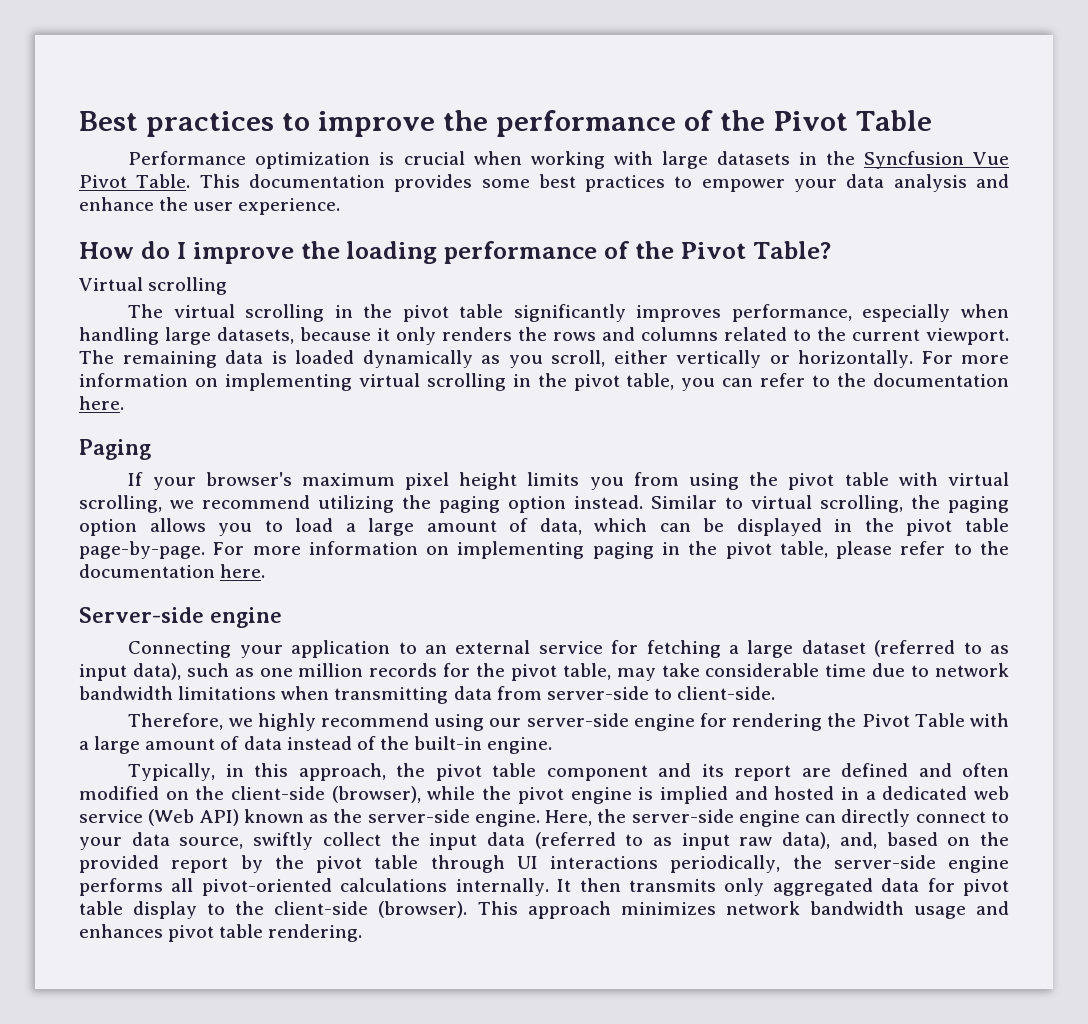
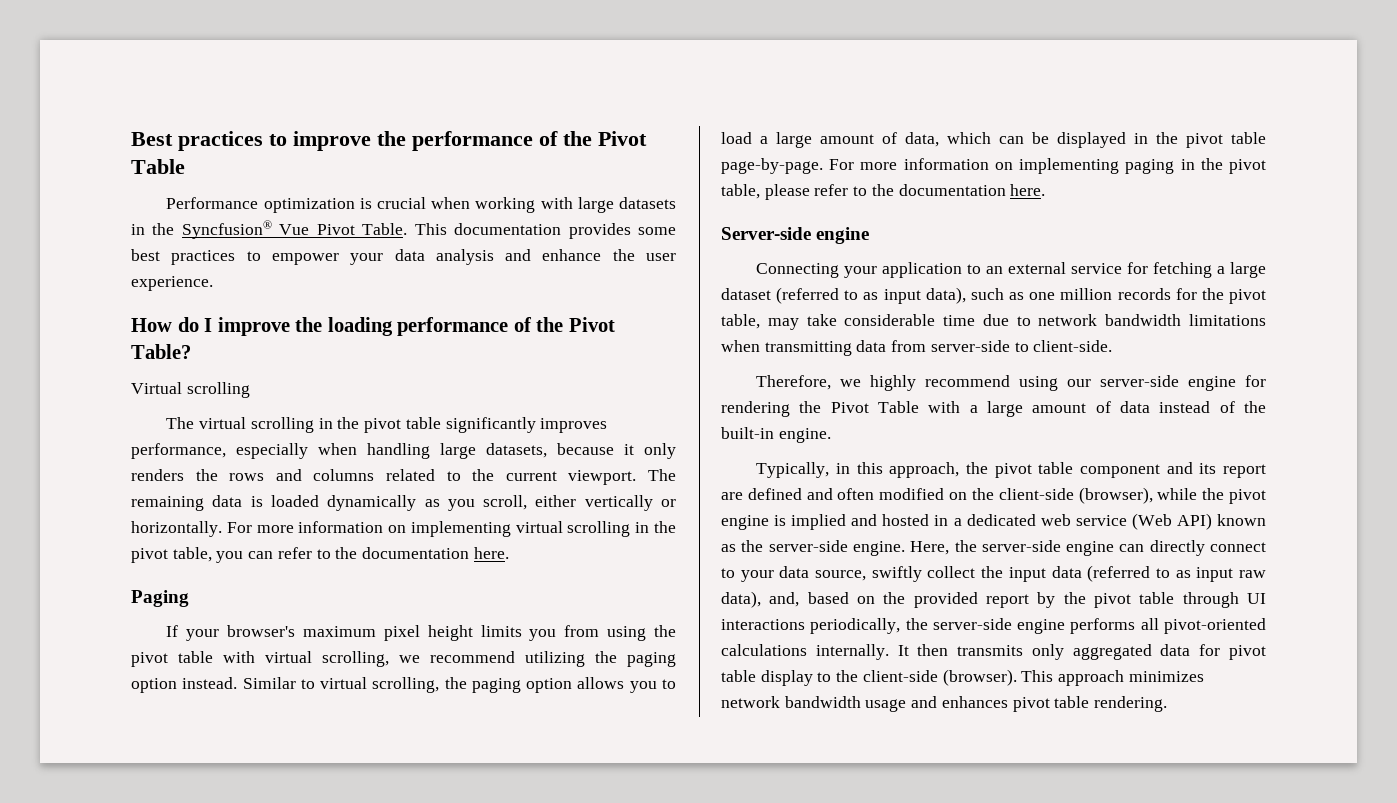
- Performance optimization is crucial when working with large datasets in the Syncfusion Vue Pivot Table.
+ Performance optimization is crucial when working with large datasets in the Syncfusion® Vue Pivot Table.

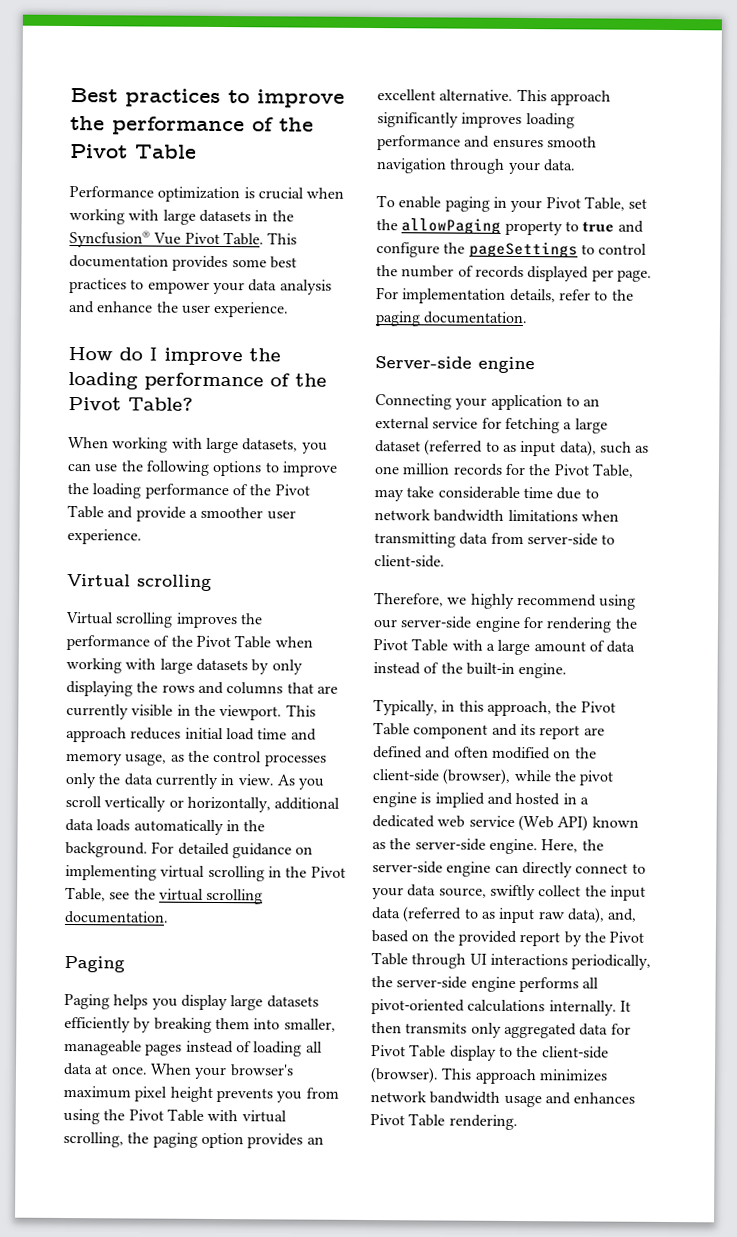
+ When working with large datasets, you can use the following options to improve the loading performance of the Pivot Table and provide a smoother user experience.
  Virtual scrolling
- The virtual scrolling in the pivot table significantly improves performance, especially when handling large datasets, because it only renders the rows and columns related to the current viewport. The remaining data is loaded dynamically as you scroll, either vertically or horizontally. For more information on implementing virtual scrolling in the pivot table, you can refer to the documentation here.
+ Virtual scrolling improves the performance of the Pivot Table when working with large datasets by only displaying the rows and columns that are currently visible in the viewport. This approach reduces initial load time and memory usage, as the control processes only the data currently in view. As you scroll vertically or horizontally, additional data loads automatically in the background. For detailed guidance on implementing virtual scrolling in the Pivot Table, see the virtual scrolling documentation.
  Paging
- If your browser's maximum pixel height limits you from using the pivot table with virtual scrolling, we recommend utilizing the paging option instead. Similar to virtual scrolling, the paging option allows you to load a large amount of data, which can be displayed in the pivot table page-by-page. For more information on implementing paging in the pivot table, please refer to the documentation here.
+ Paging helps you display large datasets efficiently by breaking them into smaller, manageable pages instead of loading all data at once. When your browser's maximum pixel height prevents you from using the Pivot Table with virtual scrolling, the paging option provides an excellent alternative. This approach significantly improves loading performance and ensures smooth navigation through your data.
+ To enable paging in your Pivot Table, set the allowPaging property to true and configure the pageSettings to control the number of records displayed per page. For implementation details, refer to the paging documentation.
- Connecting your application to an external service for fetching a large dataset (referred to as input data), such as one million records for the pivot table, may take considerable time due to network bandwidth limitations when transmitting data from server-side to client-side.
+ Connecting your application to an external service for fetching a large dataset (referred to as input data), such as one million records for the Pivot Table, may take considerable time due to network bandwidth limitations when transmitting data from server-side to client-side.
- Typically, in this approach, the pivot table component and its report are defined and often modified on the client-side (browser), while the pivot engine is implied and hosted in a dedicated web service (Web API) known as the server-side engine.
+ Typically, in this approach, the Pivot Table component and its report are defined and often modified on the client-side (browser), while the pivot engine is implied and hosted in a dedicated web service (Web API) known as the server-side engine.
- Here, the server-side engine can directly connect to your data source, swiftly collect the input data (referred to as input raw data), and, based on the provided report by the pivot table through UI interactions periodically, the server-side engine performs all pivot-oriented calculations internally.
+ Here, the server-side engine can directly connect to your data source, swiftly collect the input data (referred to as input raw data), and, based on the provided report by the Pivot Table through UI interactions periodically, the server-side engine performs all pivot-oriented calculations internally.
- It then transmits only aggregated data for pivot table display to the client-side (browser).
+ It then transmits only aggregated data for Pivot Table display to the client-side (browser).
- This approach minimizes network bandwidth usage and enhances pivot table rendering.
+ This approach minimizes network bandwidth usage and enhances Pivot Table rendering.

